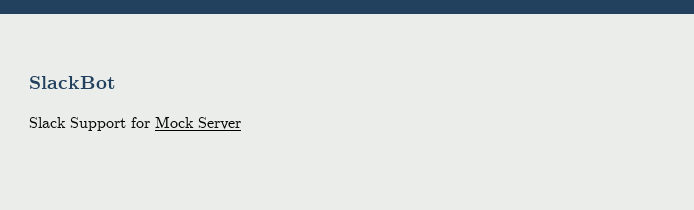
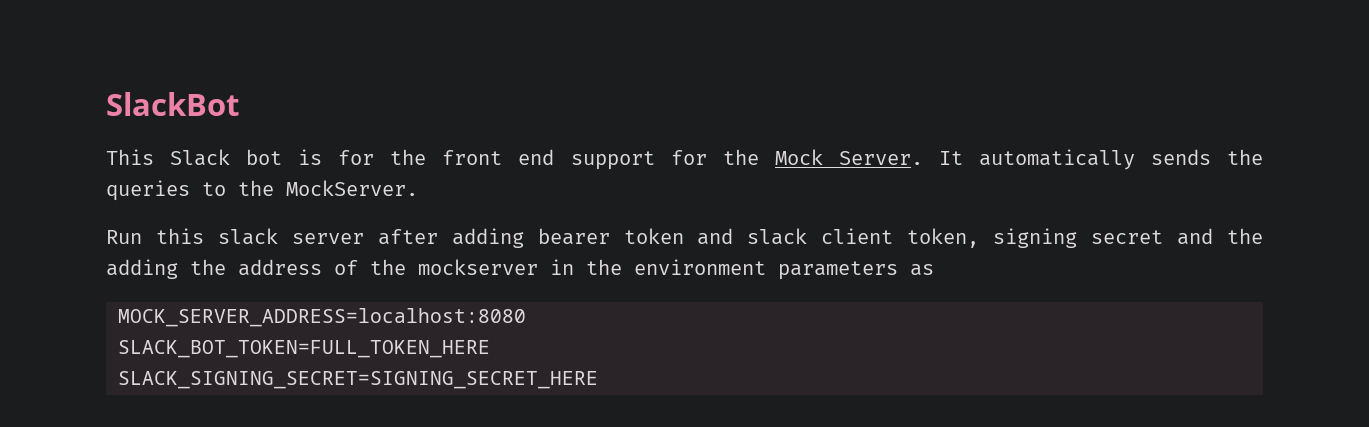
- Slack Support for Mock Server
+ This Slack bot is for the front end support for the Mock Server. It automatically sends the queries to the MockServer.
+ Run this slack server after adding bearer token and slack client token, signing secret and the adding the address of the mockserver in the environment parameters as
+ MOCK_SERVER_ADDRESS=localhost:8080
+ SLACK_BOT_TOKEN=FULL_TOKEN_HERE
+ SLACK_SIGNING_SECRET=SIGNING_SECRET_HERE

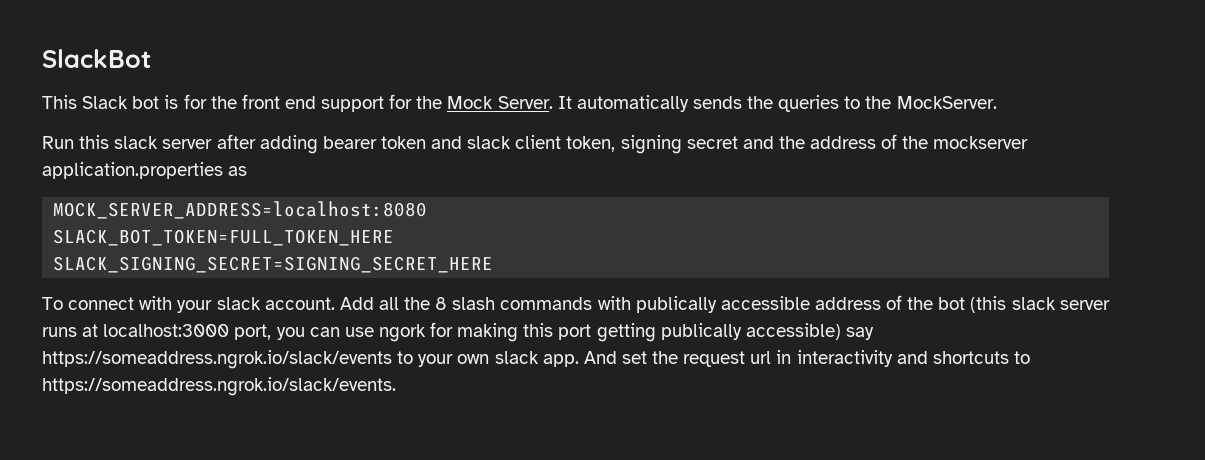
- Run this slack server after adding bearer token and slack client token, signing secret and the adding the address of the mockserver in the environment parameters as
+ Run this slack server after adding bearer token and slack client token, signing secret and the address of the mockserver application.properties as
+ To connect with your slack account. Add all the 8 slash commands with publically accessible address of the bot (this slack server runs at localhost:3000 port, you can use ngork for making this port getting publically accessible) say https://someaddress.ngrok.io/slack/events to your own slack app. And set the request url in interactivity and shortcuts to https://someaddress.ngrok.io/slack/events.

